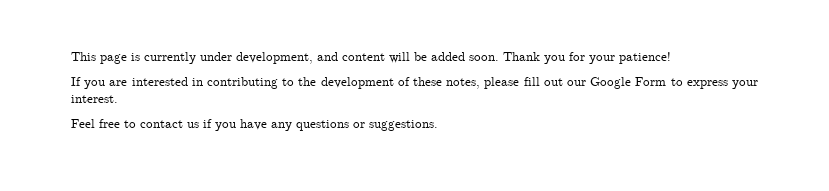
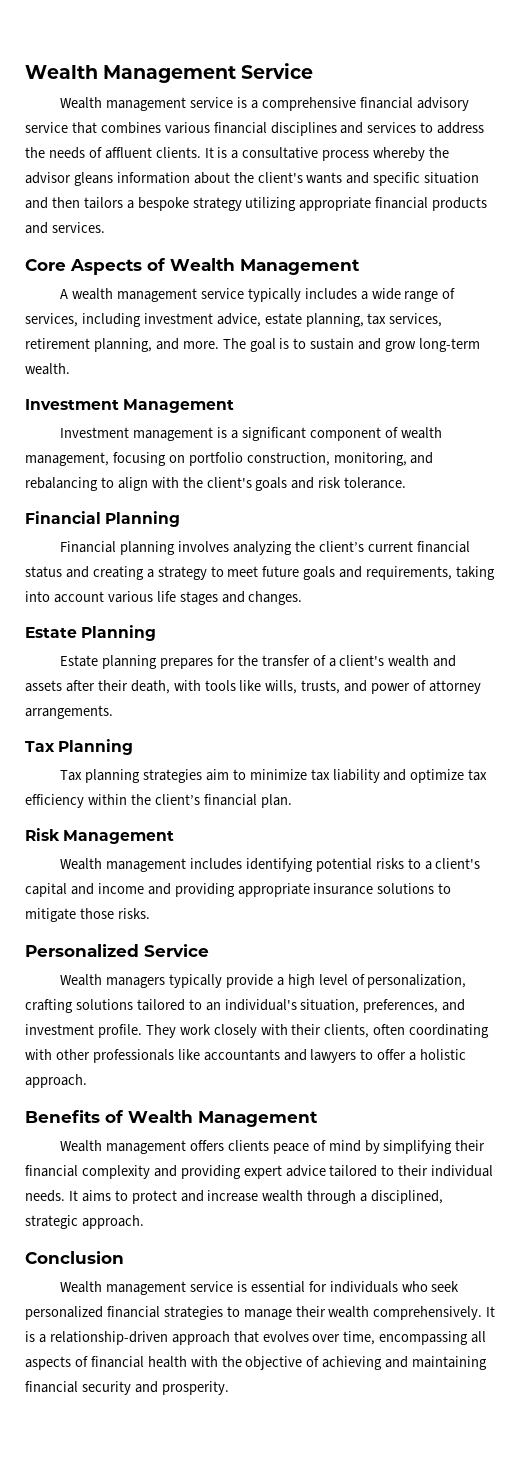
- This page is currently under development, and content will be added soon. Thank you for your patience!
- If you are interested in contributing to the development of these notes, please fill out our Google Form to express your interest.
- Feel free to contact us if you have any questions or suggestions.
+ Wealth Management Service
+ Wealth management service is a comprehensive financial advisory service that combines various financial disciplines and services to address the needs of affluent clients. It is a consultative process whereby the advisor gleans information about the client's wants and specific situation and then tailors a bespoke strategy utilizing appropriate financial products and services.
+ Core Aspects of Wealth Management
+ A wealth management service typically includes a wide range of services, including investment advice, estate planning, tax services, retirement planning, and more. The goal is to sustain and grow long-term wealth.
+ Investment Management
+ Investment management is a significant component of wealth management, focusing on portfolio construction, monitoring, and rebalancing to align with the client's goals and risk tolerance.
+ Financial Planning
+ Financial planning involves analyzing the client’s current financial status and creating a strategy to meet future goals and requirements, taking into account various life stages and changes.
+ Estate Planning
+ Estate planning prepares for the transfer of a client's wealth and assets after their death, with tools like wills, trusts, and power of attorney arrangements.
+ Tax Planning
+ Tax planning strategies aim to minimize tax liability and optimize tax efficiency within the client’s financial plan.
+ Risk Management
+ Wealth management includes identifying potential risks to a client's capital and income and providing appropriate insurance solutions to mitigate those risks.
+ Personalized Service
+ Wealth managers typically provide a high level of personalization, crafting solutions tailored to an individual's situation, preferences, and investment profile. They work closely with their clients, often coordinating with other professionals like accountants and lawyers to offer a holistic approach.
+ Benefits of Wealth Management
+ Wealth management offers clients peace of mind by simplifying their financial complexity and providing expert advice tailored to their individual needs. It aims to protect and increase wealth through a disciplined, strategic approach.
+ Conclusion
+ Wealth management service is essential for individuals who seek personalized financial strategies to manage their wealth comprehensively. It is a relationship-driven approach that evolves over time, encompassing all aspects of financial health with the objective of achieving and maintaining financial security and prosperity.

